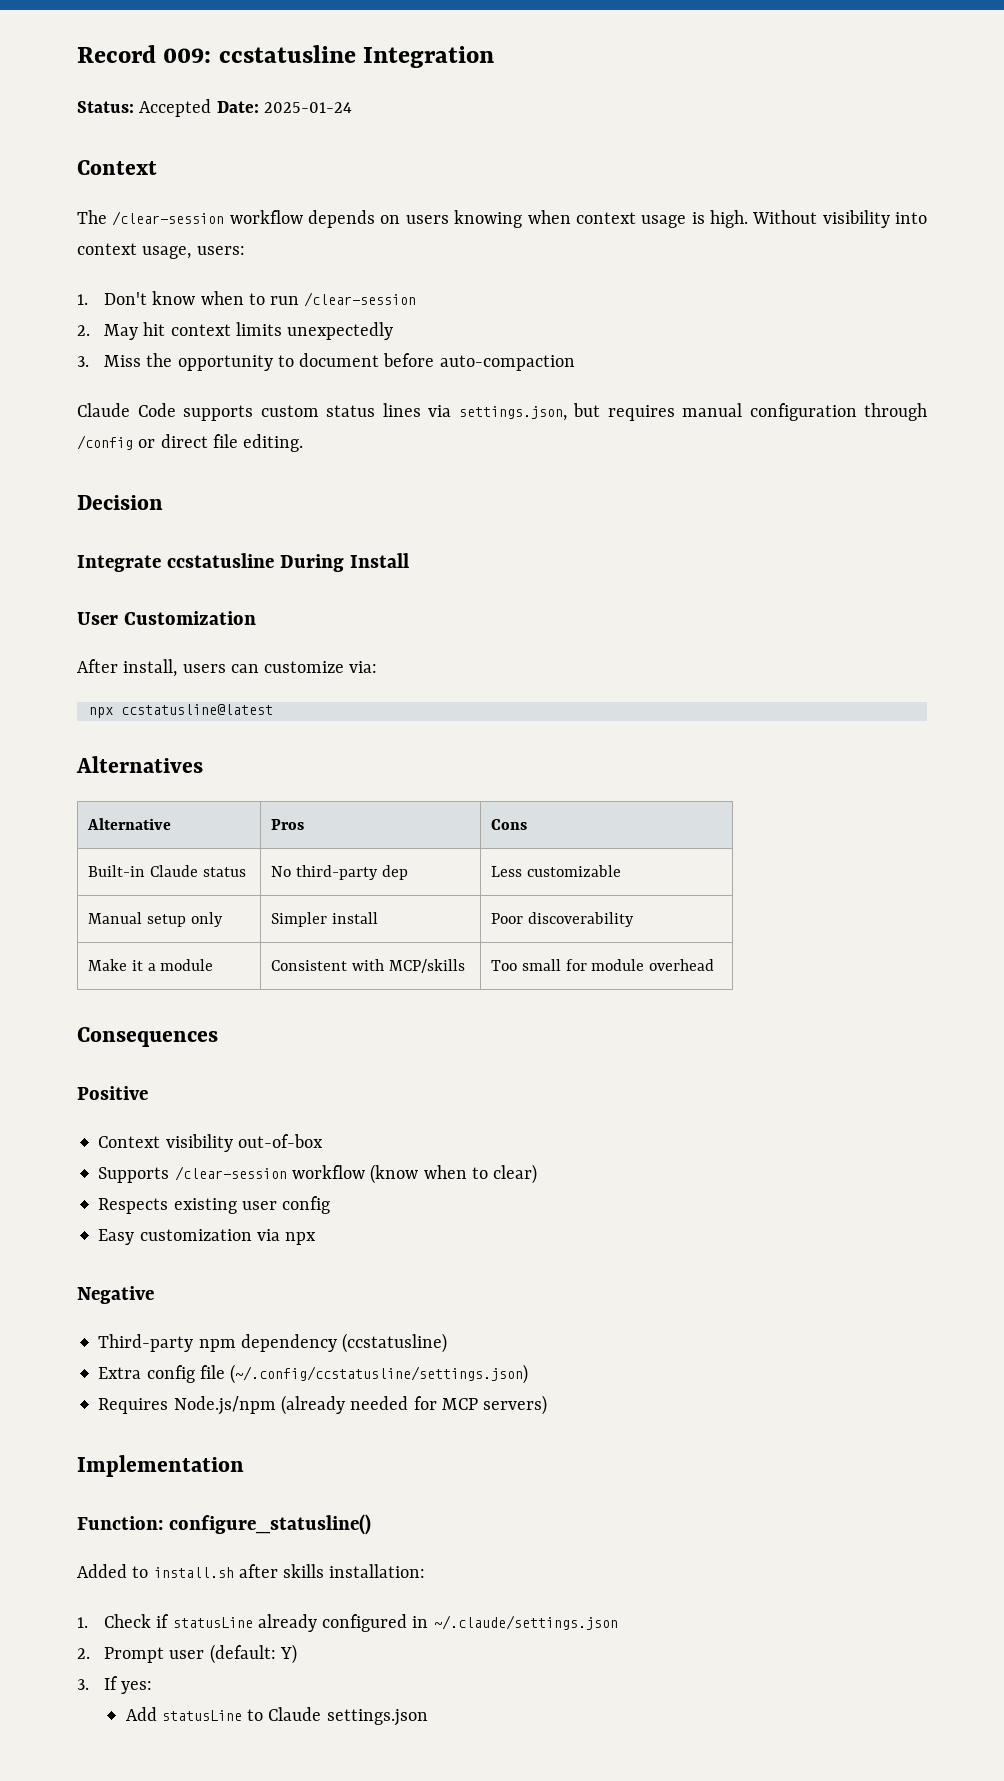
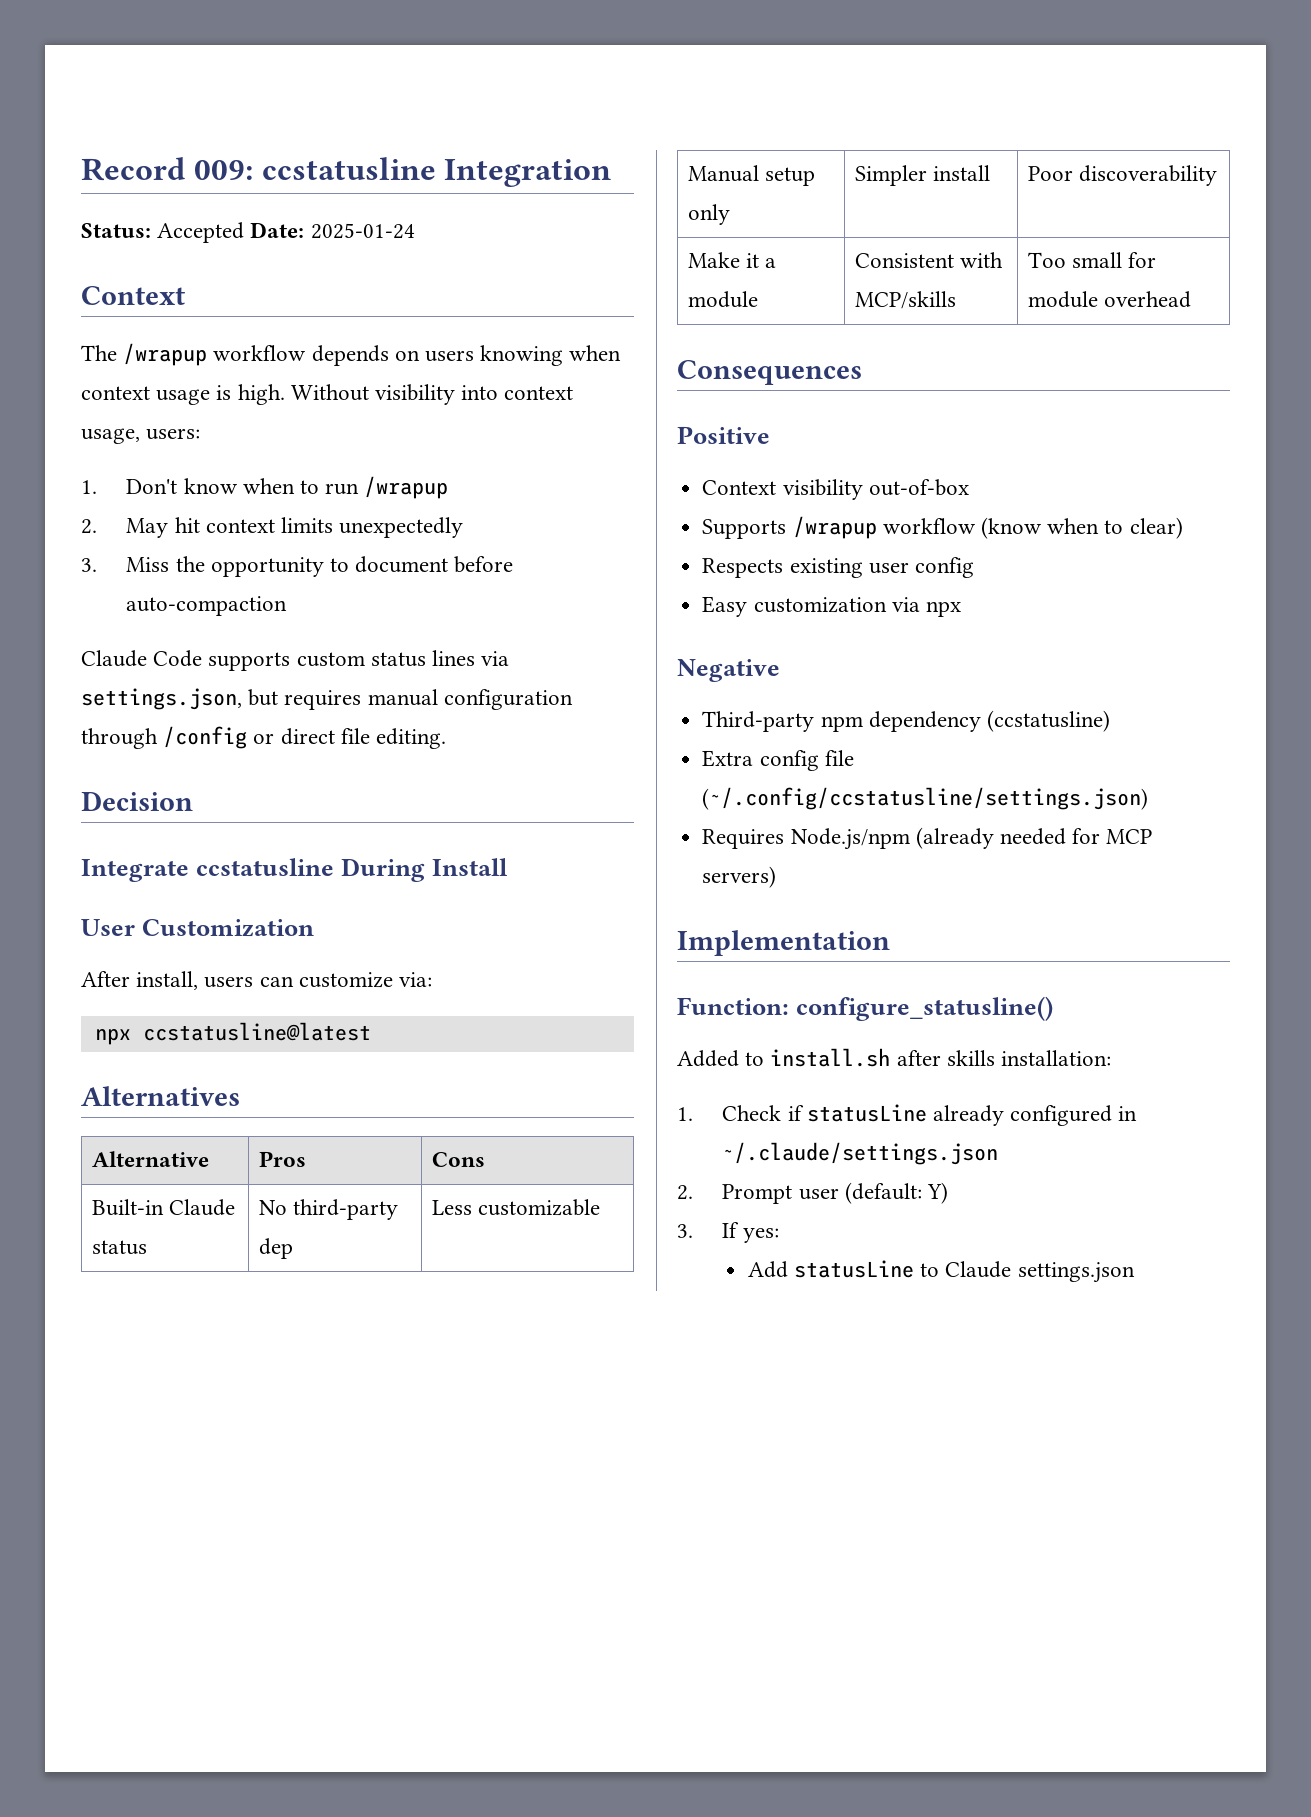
- The /clear-session workflow depends on users knowing when context usage is high.
+ The /wrapup workflow depends on users knowing when context usage is high.
- 1. Don't know when to run /clear-session
+ 1. Don't know when to run /wrapup
- Supports /clear-session workflow (know when to clear)
+ Supports /wrapup workflow (know when to clear)

